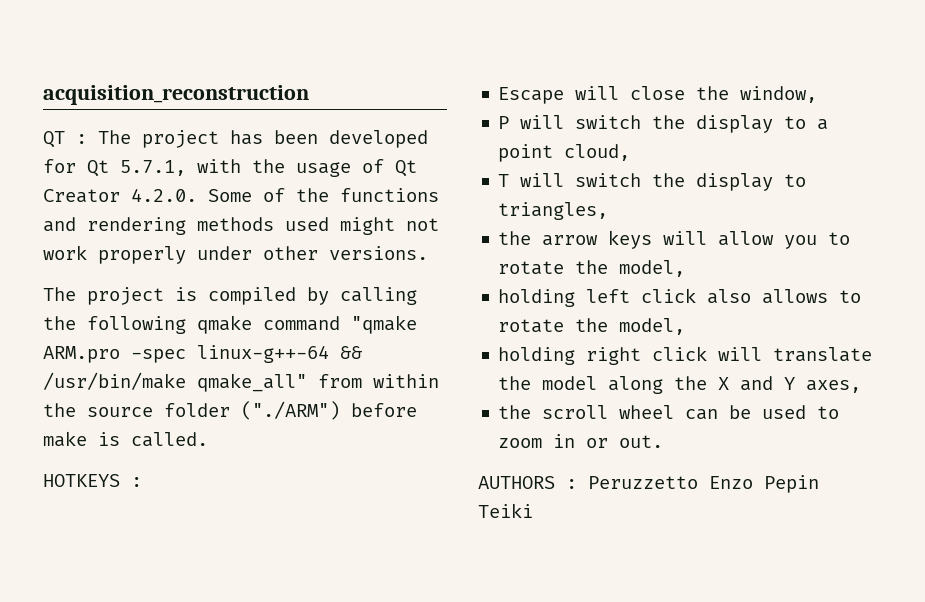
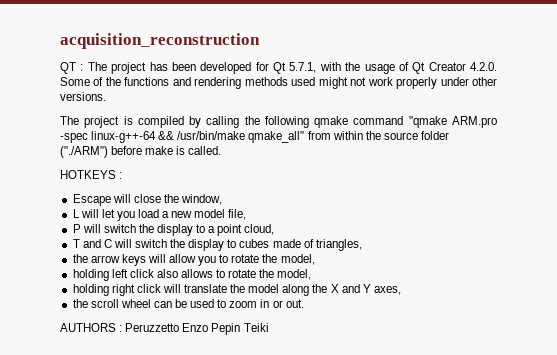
+ L will let you load a new model file,
- T will switch the display to triangles,
+ T and C will switch the display to cubes made of triangles,

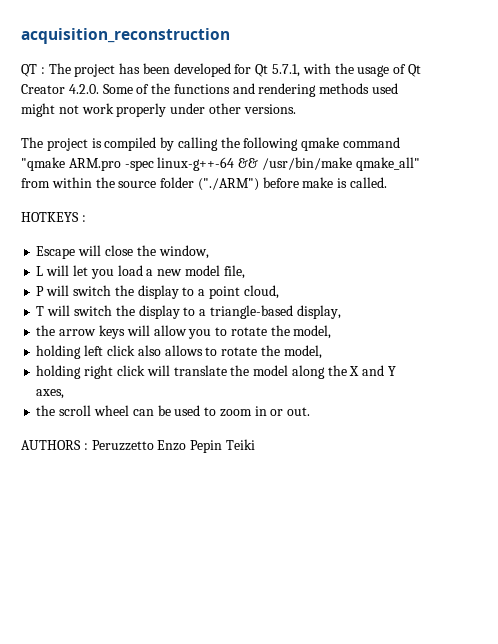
- T and C will switch the display to cubes made of triangles,
+ T will switch the display to a triangle-based display,

